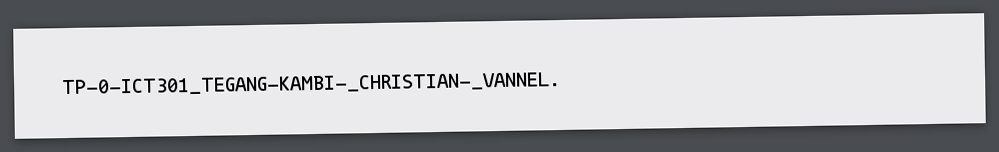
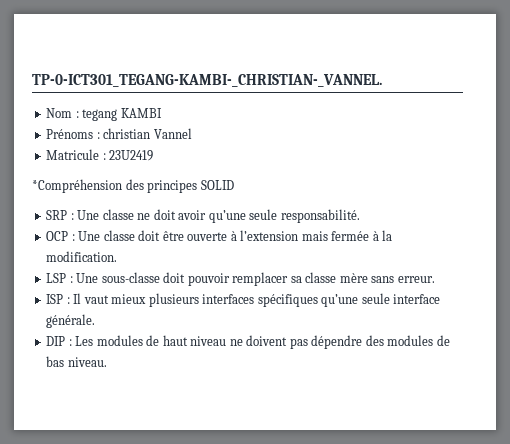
+ Nom : tegang KAMBI
+ Prénoms : christian Vannel
+ Matricule : 23U2419
+ *Compréhension des principes SOLID
+ SRP : Une classe ne doit avoir qu’une seule responsabilité.
+ OCP : Une classe doit être ouverte à l’extension mais fermée à la modification.
+ LSP : Une sous-classe doit pouvoir remplacer sa classe mère sans erreur.
+ ISP : Il vaut mieux plusieurs interfaces spécifiques qu’une seule interface générale.
+ DIP : Les modules de haut niveau ne doivent pas dépendre des modules de bas niveau.

